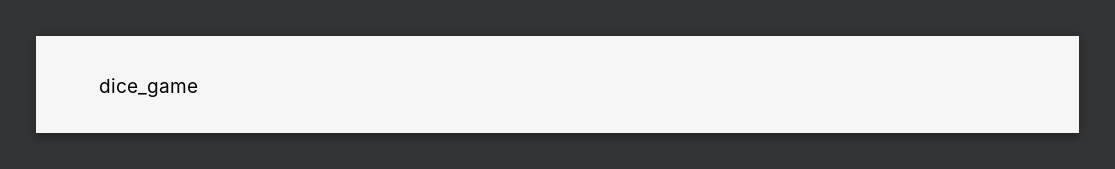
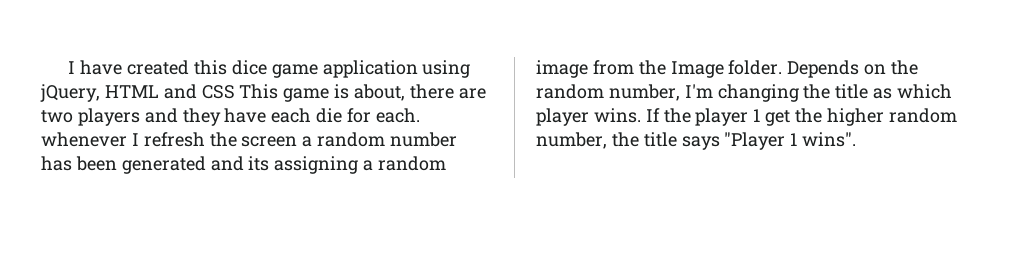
- dice_game
+ I have created this dice game application using jQuery, HTML and CSS This game is about, there are two players and they have each die for each. whenever I refresh the screen a random number has been generated and its assigning a random image from the Image folder. Depends on the random number, I'm changing the title as which player wins. If the player 1 get the higher random number, the title says "Player 1 wins".

